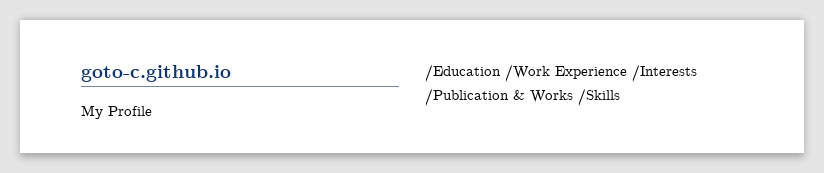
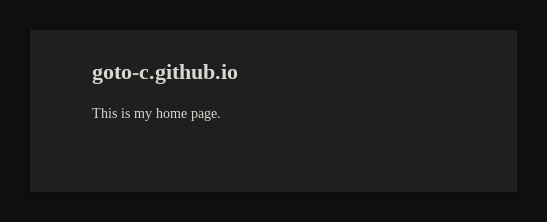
- My Profile
- /Education /Work Experience /Interests /Publication & Works /Skills
+ This is my home page.

